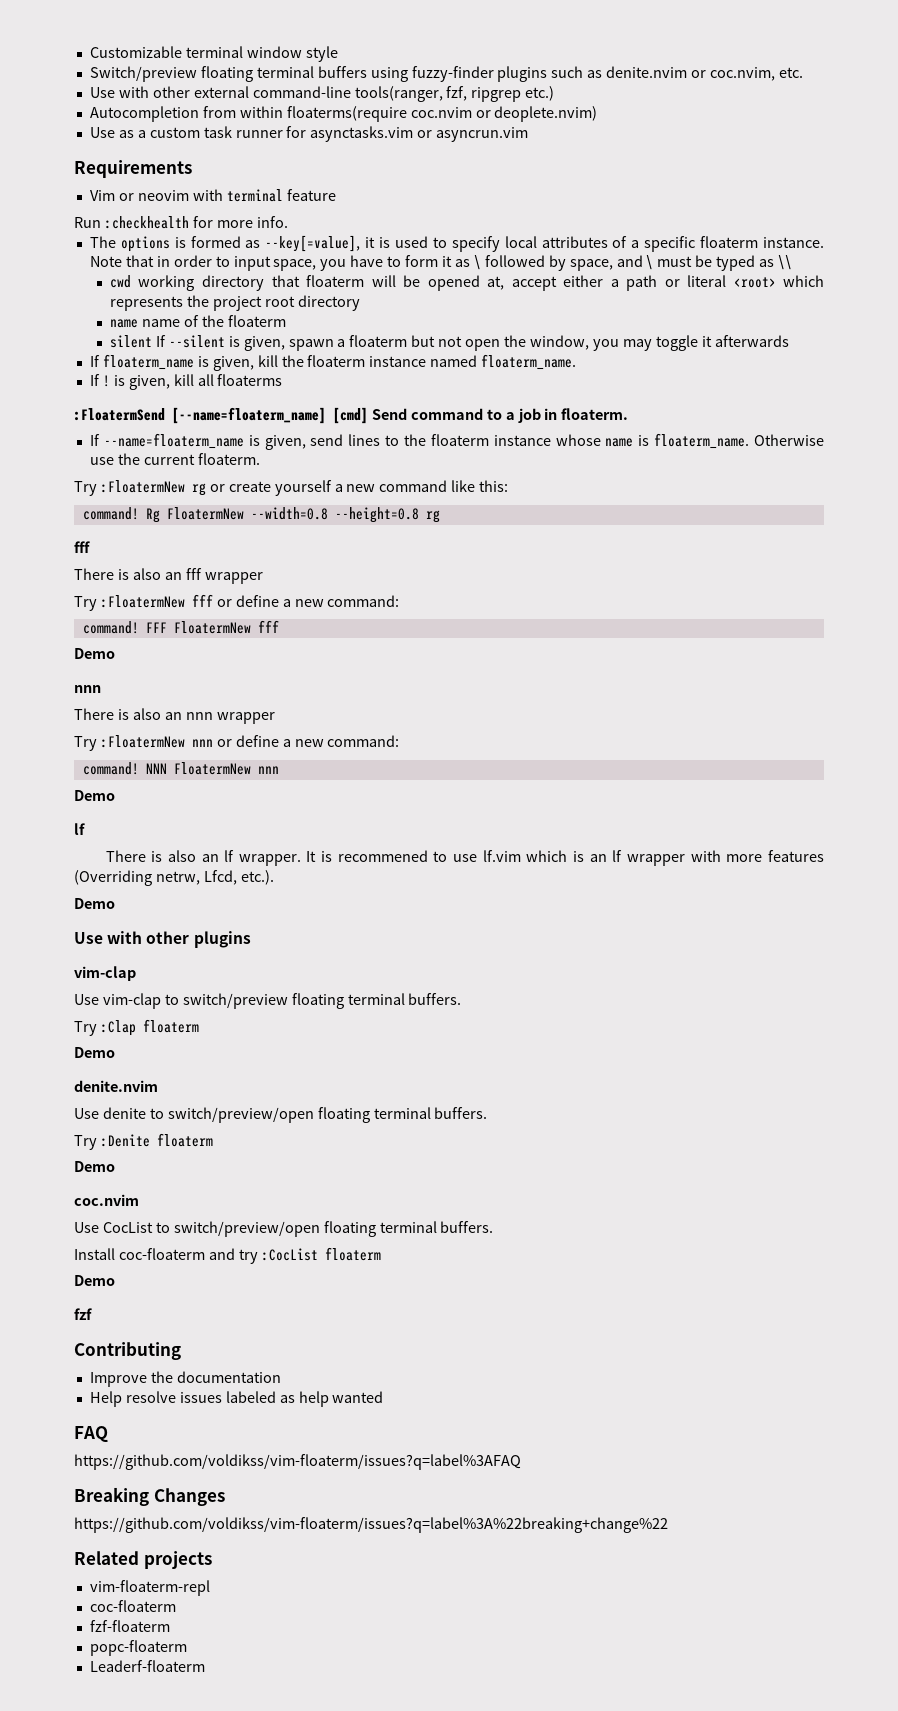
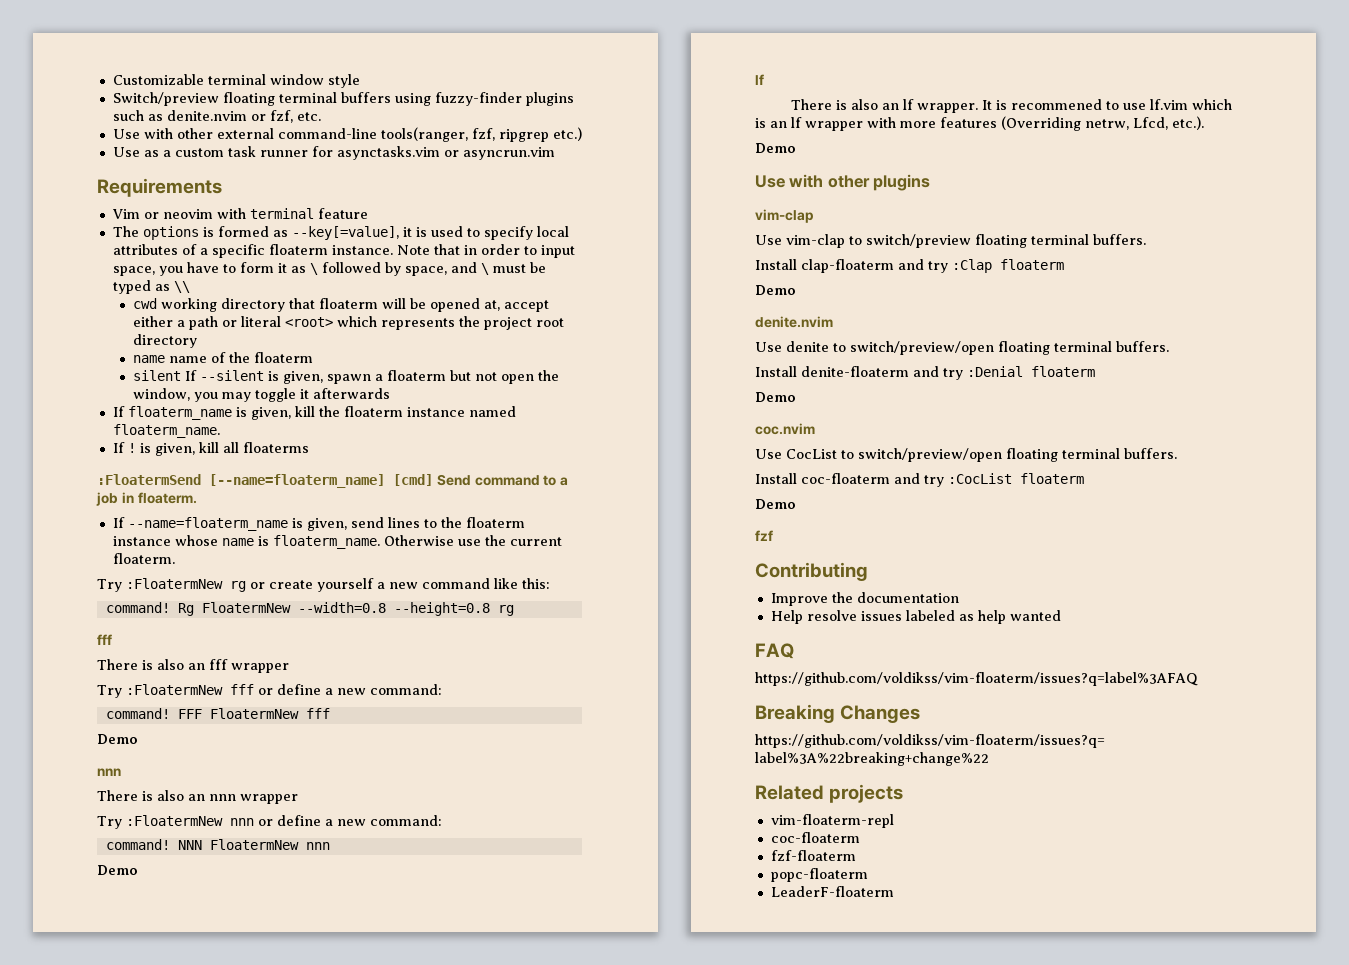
- Switch/preview floating terminal buffers using fuzzy-finder plugins such as denite.nvim or coc.nvim, etc.
+ Switch/preview floating terminal buffers using fuzzy-finder plugins such as denite.nvim or fzf, etc.
- Autocompletion from within floaterms(require coc.nvim or deoplete.nvim)
- Run :checkhealth for more info.
- Try :Clap floaterm
+ Install clap-floaterm and try :Clap floaterm
- Try :Denite floaterm
+ Install denite-floaterm and try :Denial floaterm
- Leaderf-floaterm
+ LeaderF-floaterm

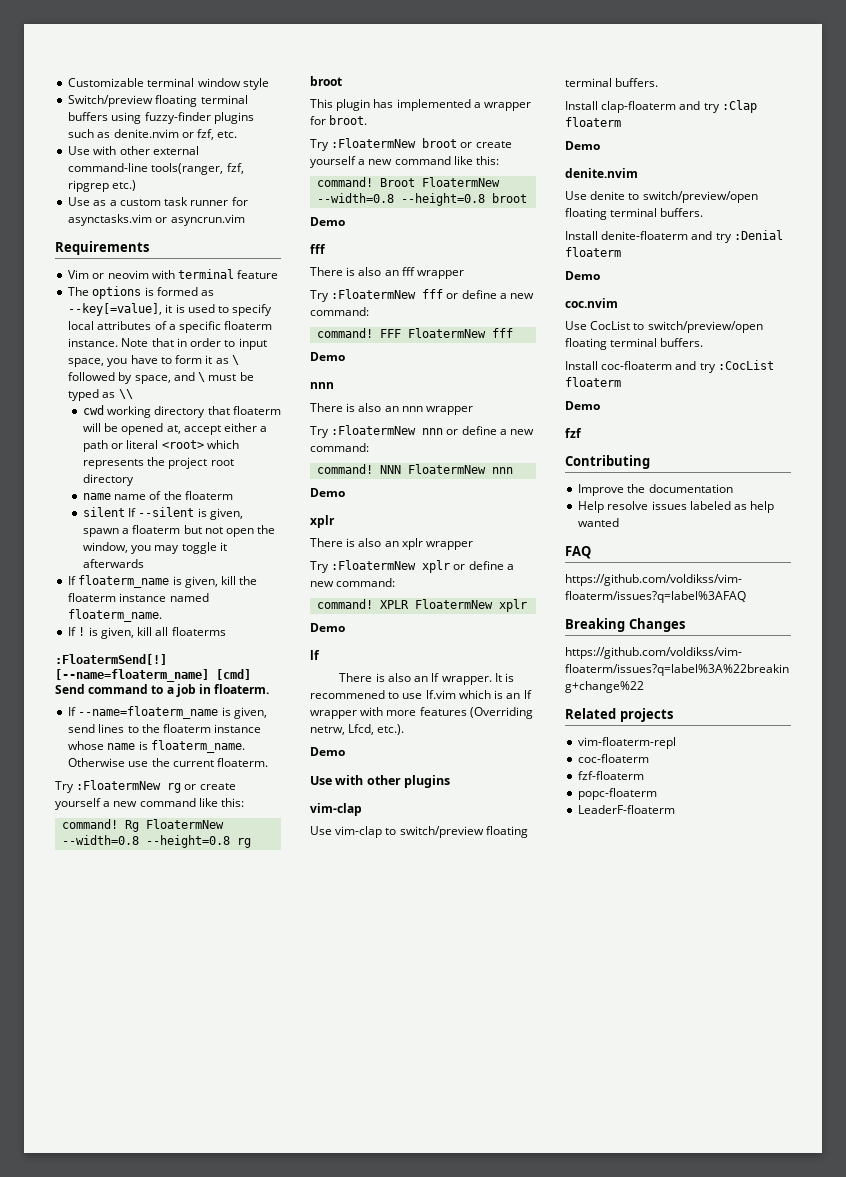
- :FloatermSend [--name=floaterm_name] [cmd] Send command to a job in floaterm.
+ :FloatermSend[!] [--name=floaterm_name] [cmd] Send command to a job in floaterm.
  Rg FloatermNew --width=0.8 --height=0.8 rg
+ broot
+ This plugin has implemented a wrapper for broot.
+ Try :FloatermNew broot or create yourself a new command like this:
+ command! Broot FloatermNew --width=0.8 --height=0.8 broot
+ Demo
  NNN FloatermNew nnn
+ Demo
+ xplr
+ There is also an xplr wrapper
+ Try :FloatermNew xplr or define a new command:
+ command! XPLR FloatermNew xplr

